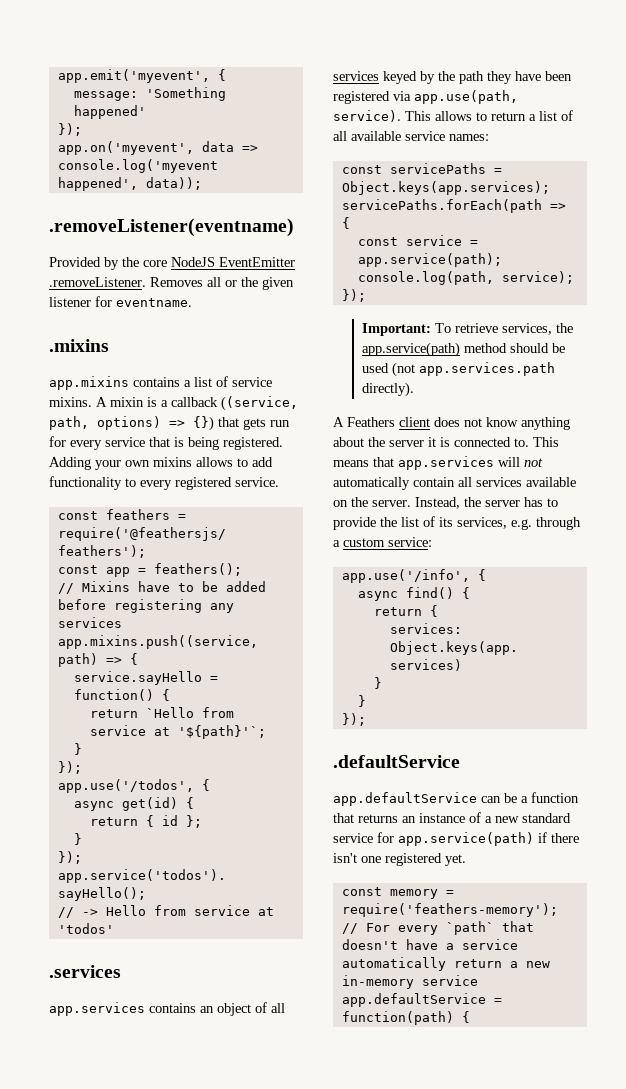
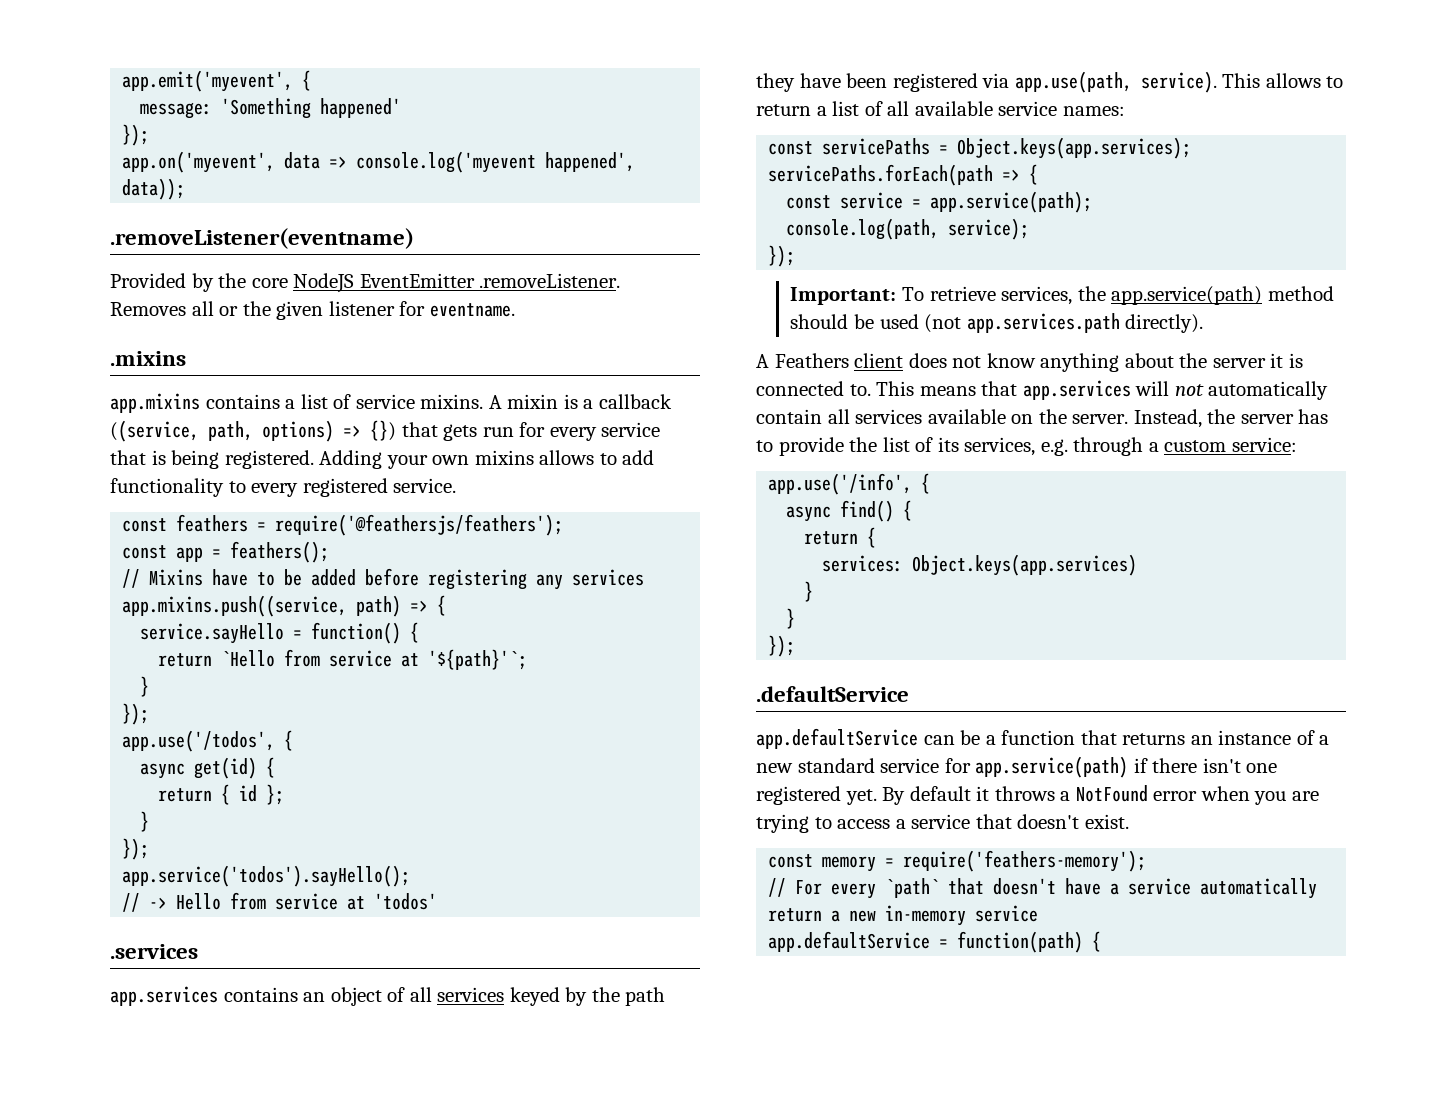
+ By default it throws a NotFound error when you are trying to access a service that doesn't exist.

